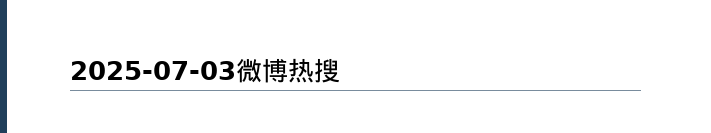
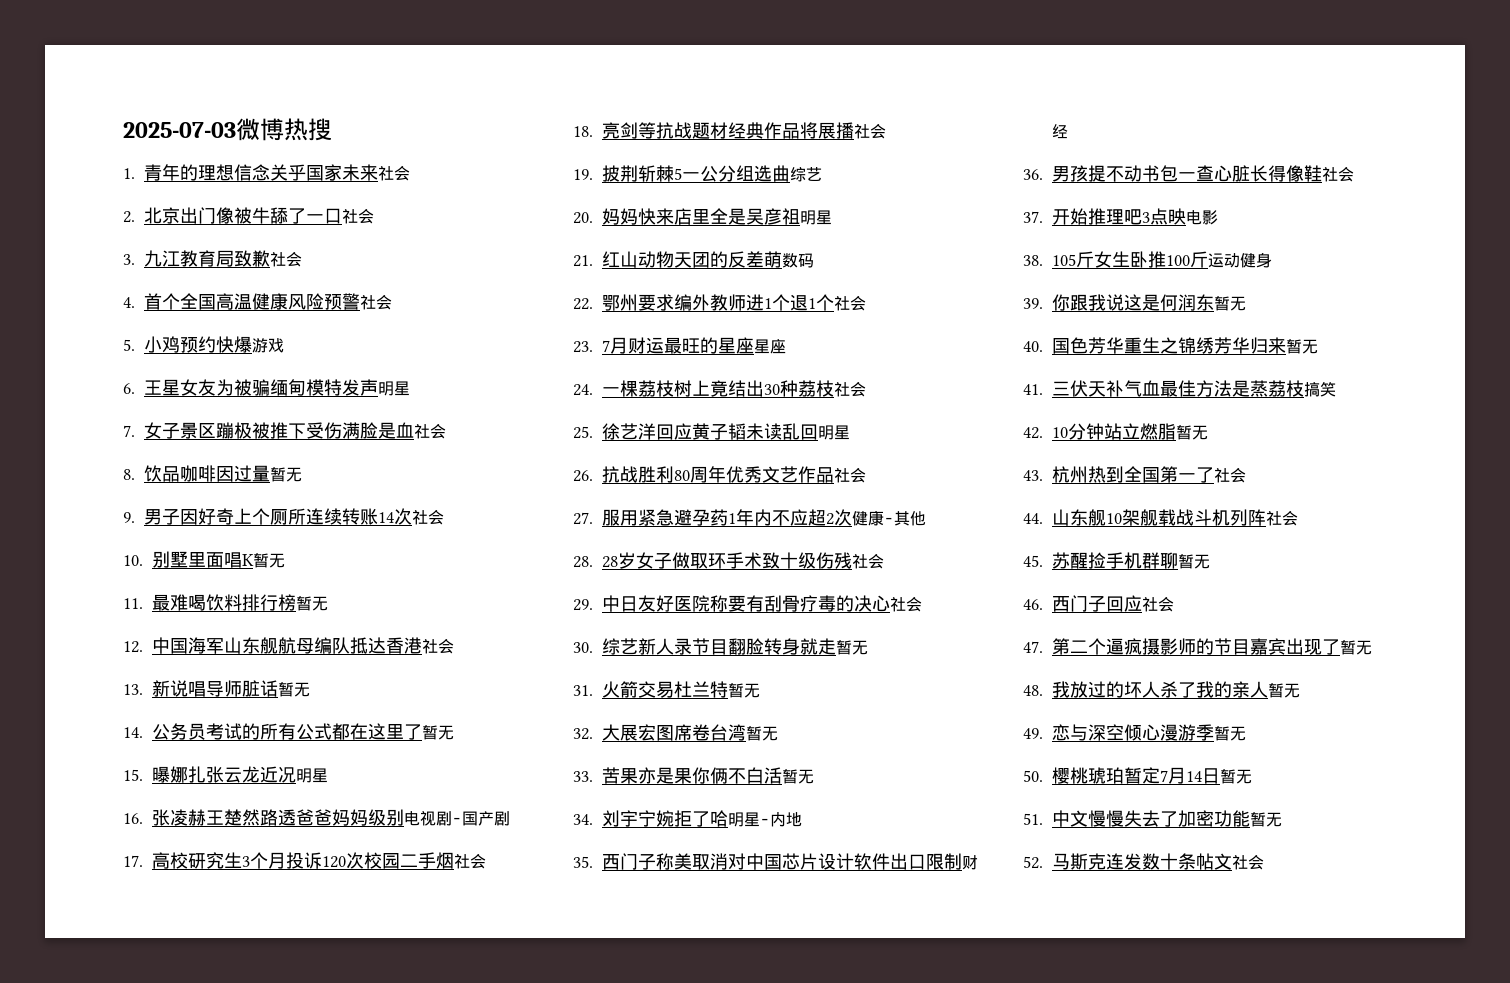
+ 1.青年的理想信念关乎国家未来社会
+ 2.北京出门像被牛舔了一口社会
+ 3.九江教育局致歉社会
+ 4.首个全国高温健康风险预警社会
+ 5.小鸡预约快爆游戏
+ 6.王星女友为被骗缅甸模特发声明星
+ 7.女子景区蹦极被推下受伤满脸是血社会
+ 8.饮品咖啡因过量暂无
+ 9.男子因好奇上个厕所连续转账14次社会
+ 10.别墅里面唱K暂无
+ 11.最难喝饮料排行榜暂无
+ 12.中国海军山东舰航母编队抵达香港社会
+ 13.新说唱导师脏话暂无
+ 14.公务员考试的所有公式都在这里了暂无
+ 15.曝娜扎张云龙近况明星
+ 16.张凌赫王楚然路透爸爸妈妈级别电视剧-国产剧
+ 17.高校研究生3个月投诉120次校园二手烟社会
+ 18.亮剑等抗战题材经典作品将展播社会
+ 19.披荆斩棘5一公分组选曲综艺
+ 20.妈妈快来店里全是吴彦祖明星
+ 21.红山动物天团的反差萌数码
+ 22.鄂州要求编外教师进1个退1个社会
+ 23. 7月财运最旺的星座星座
+ 24.一棵荔枝树上竟结出30种荔枝社会
+ 25.徐艺洋回应黄子韬未读乱回明星
+ 26.抗战胜利80周年优秀文艺作品社会
+ 27.服用紧急避孕药1年内不应超2次健康-其他
+ 28. 28岁女子做取环手术致十级伤残社会
+ 29.中日友好医院称要有刮骨疗毒的决心社会
+ 30.综艺新人录节目翻脸转身就走暂无
+ 31.火箭交易杜兰特暂无
+ 32.大展宏图席卷台湾暂无
+ 33.苦果亦是果你俩不白活暂无
+ 34.刘宇宁婉拒了哈明星-内地
+ 35.西门子称美取消对中国芯片设计软件出口限制财经
+ 36.男孩提不动书包一查心脏长得像鞋社会
+ 37.开始推理吧3点映电影
+ 38. 105斤女生卧推100斤运动健身
+ 39.你跟我说这是何润东暂无
+ 40.国色芳华重生之锦绣芳华归来暂无
+ 41.三伏天补气血最佳方法是蒸荔枝搞笑
+ 42. 10分钟站立燃脂暂无
+ 43.杭州热到全国第一了社会
+ 44.山东舰10架舰载战斗机列阵社会
+ 45.苏醒捡手机群聊暂无
+ 46.西门子回应社会
+ 47.第二个逼疯摄影师的节目嘉宾出现了暂无
+ 48.我放过的坏人杀了我的亲人暂无
+ 49.恋与深空倾心漫游季暂无
+ 50.樱桃琥珀暂定7月14日暂无
+ 51.中文慢慢失去了加密功能暂无
+ 52.马斯克连发数十条帖文社会

